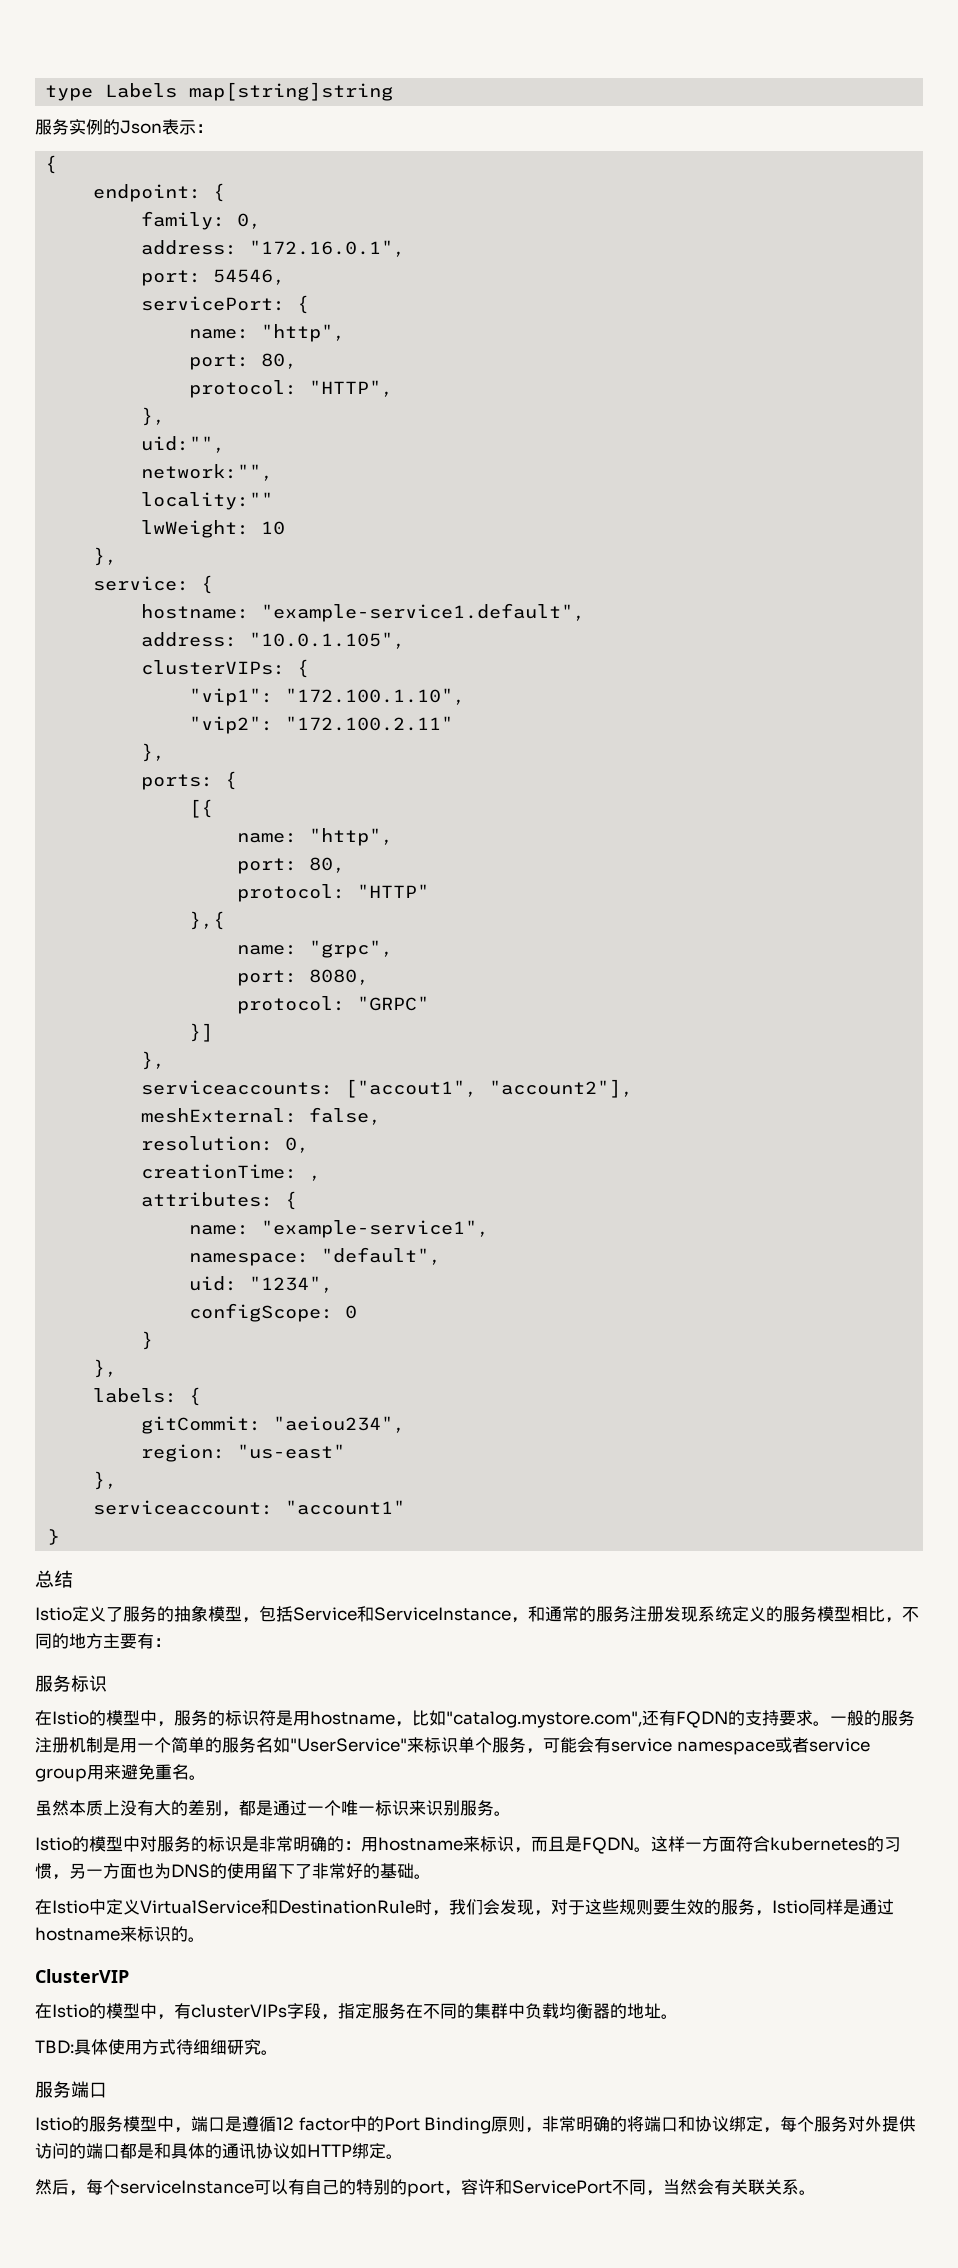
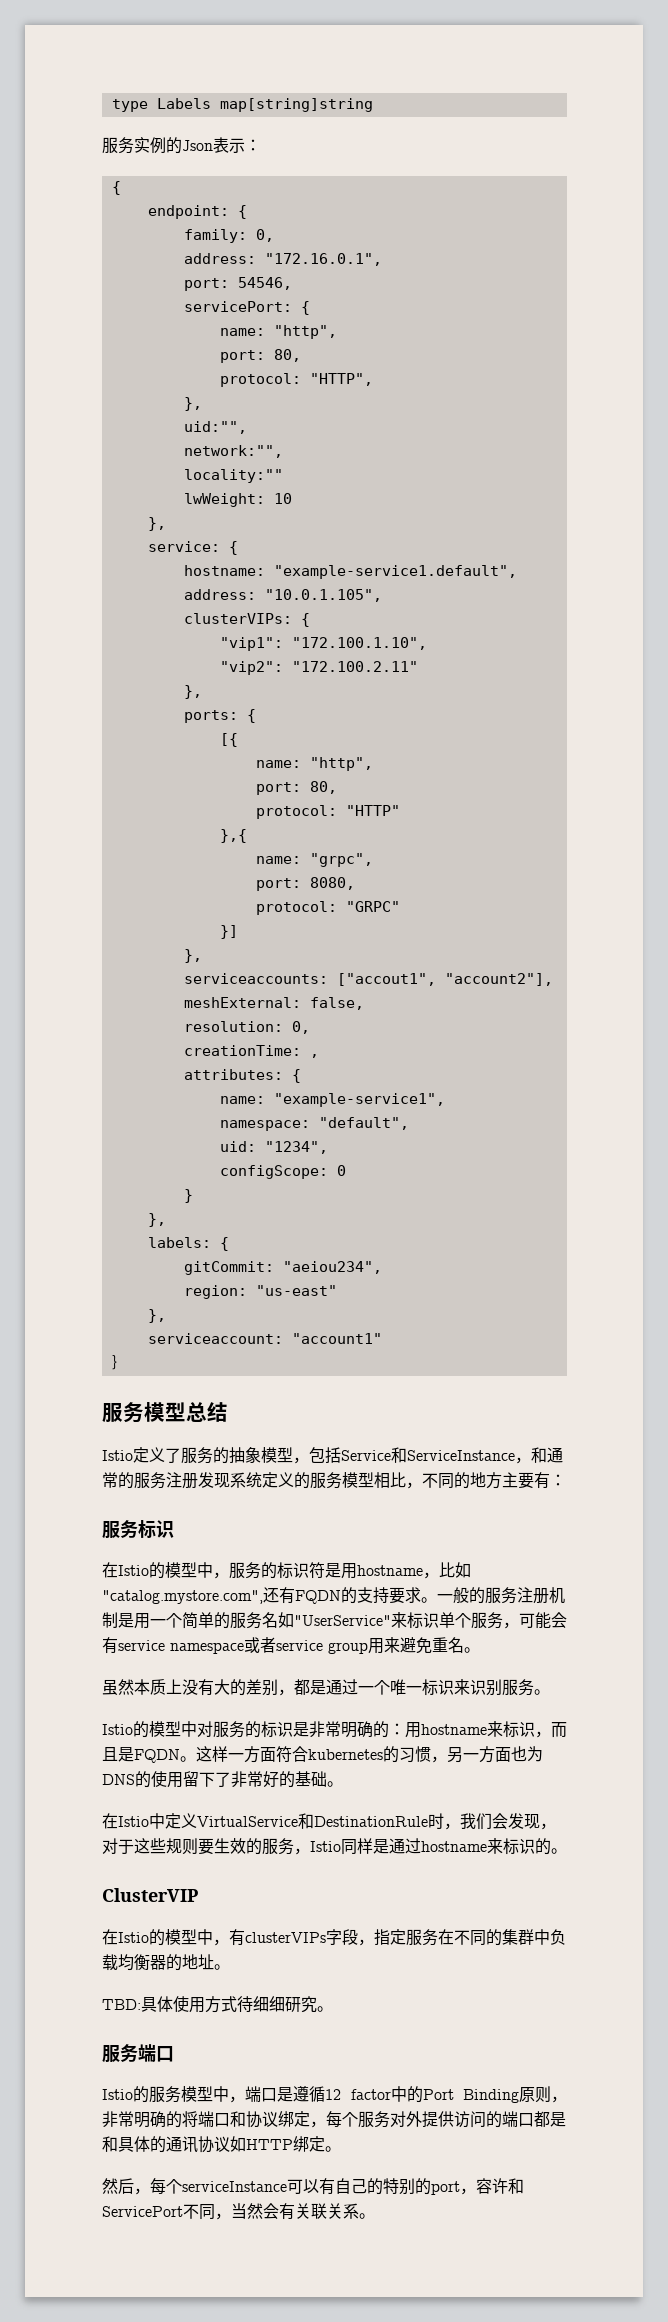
- 总结
+ 服务模型总结

